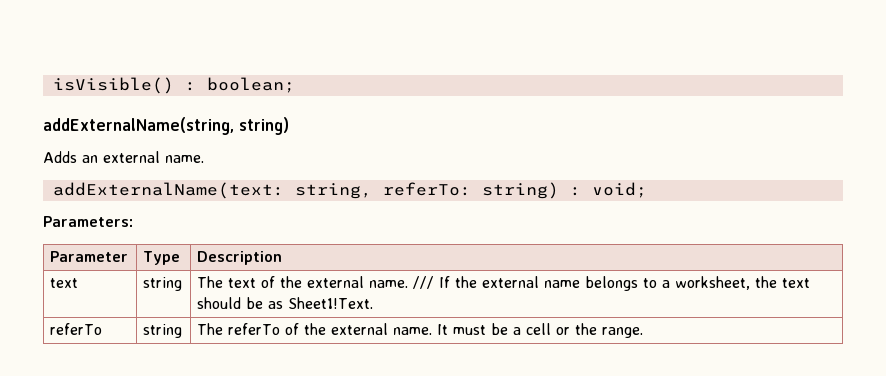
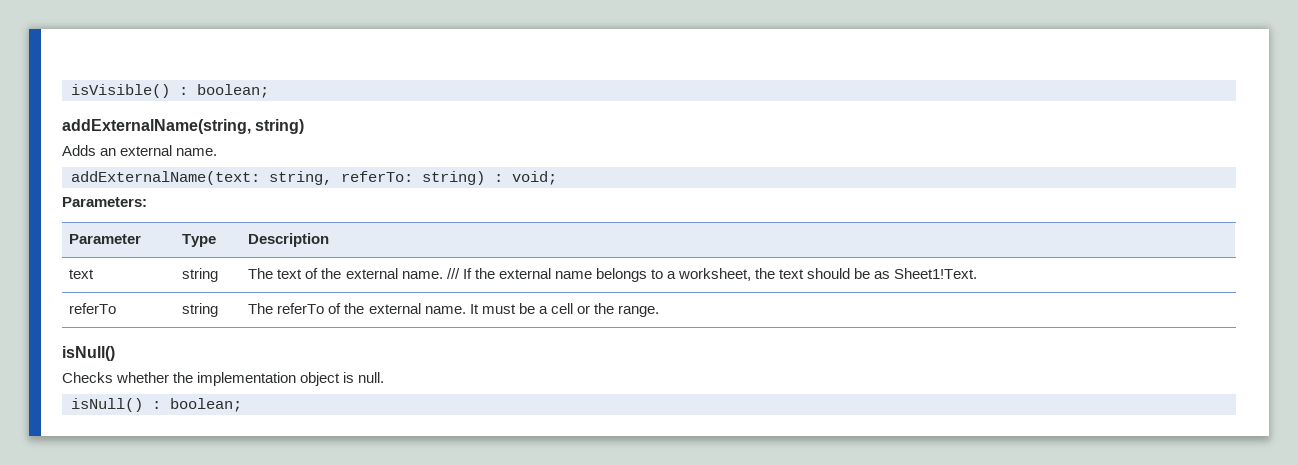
  referTo | string | The referTo of the external name. It must be a cell or the range.
+ isNull()
+ Checks whether the implementation object is null.
+ isNull() : boolean;

